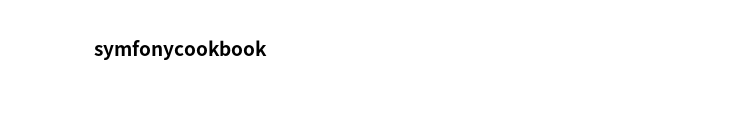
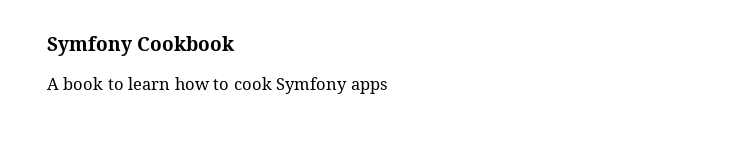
- symfonycookbook
+ Symfony Cookbook
+ A book to learn how to cook Symfony apps

